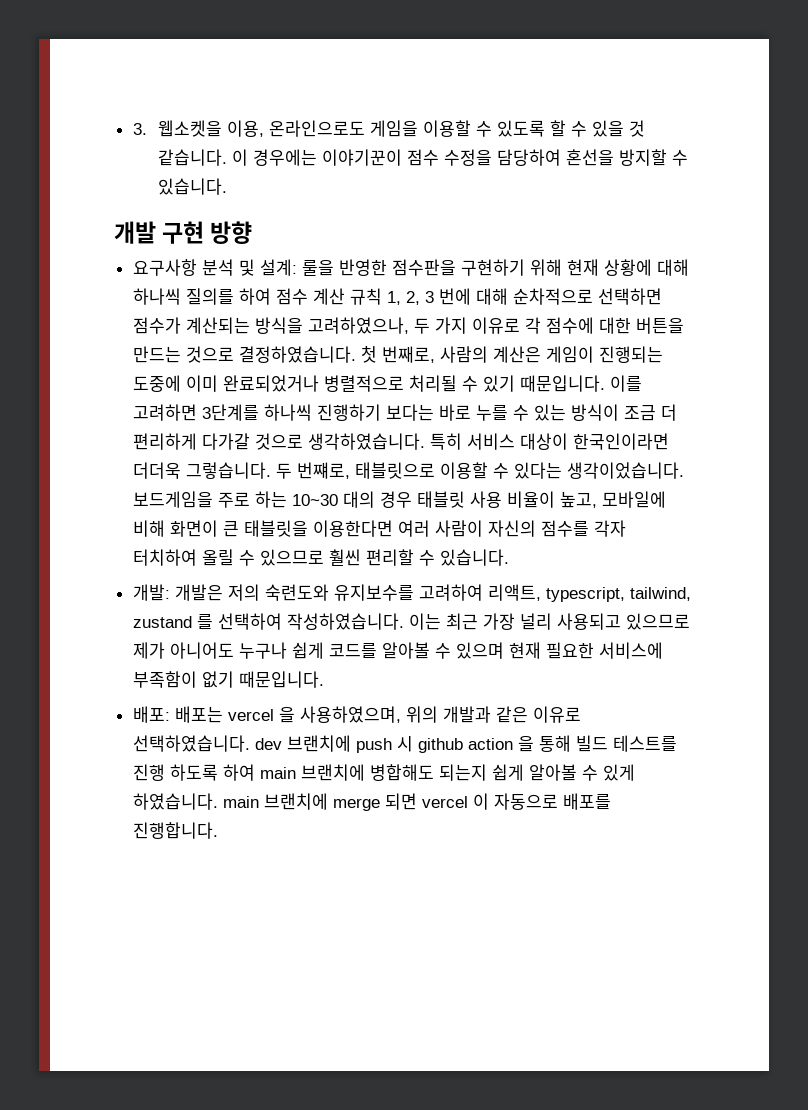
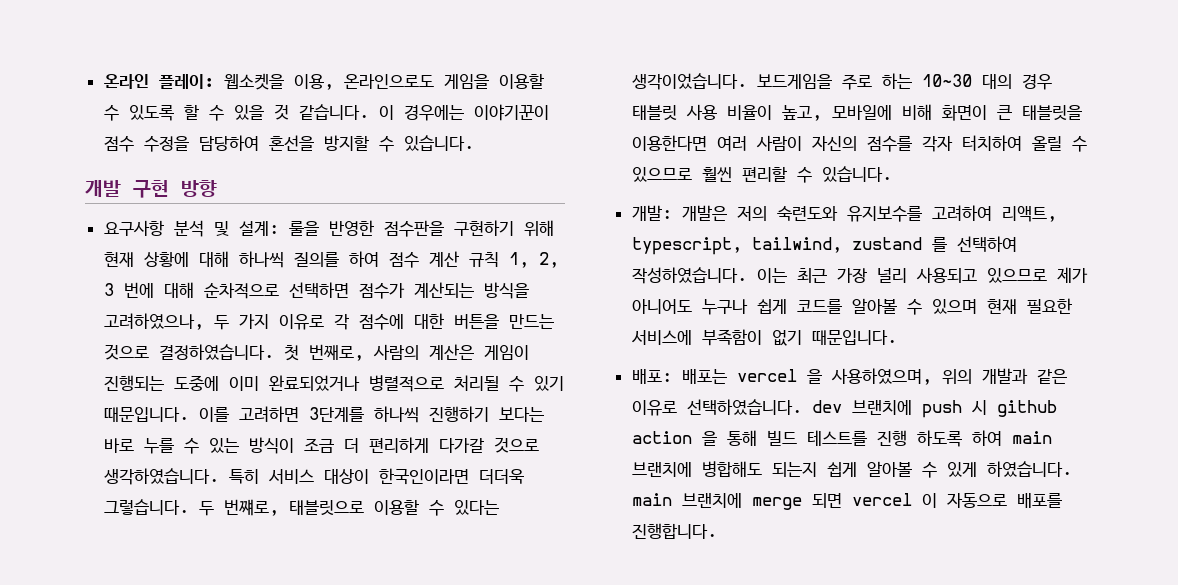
- 3. 웹소켓을 이용, 온라인으로도 게임을 이용할 수 있도록 할 수 있을 것 같습니다.
+ 온라인 플레이: 웹소켓을 이용, 온라인으로도 게임을 이용할 수 있도록 할 수 있을 것 같습니다.

